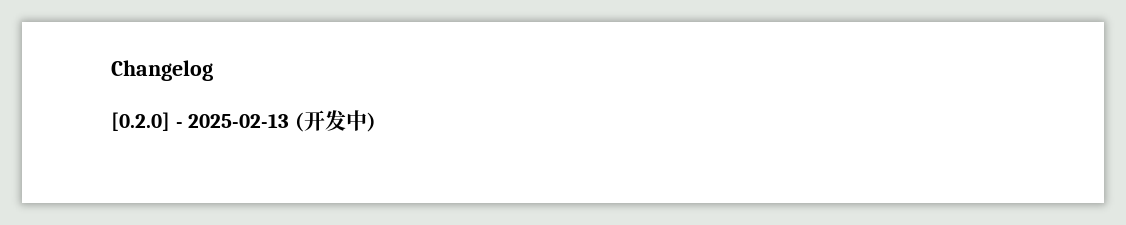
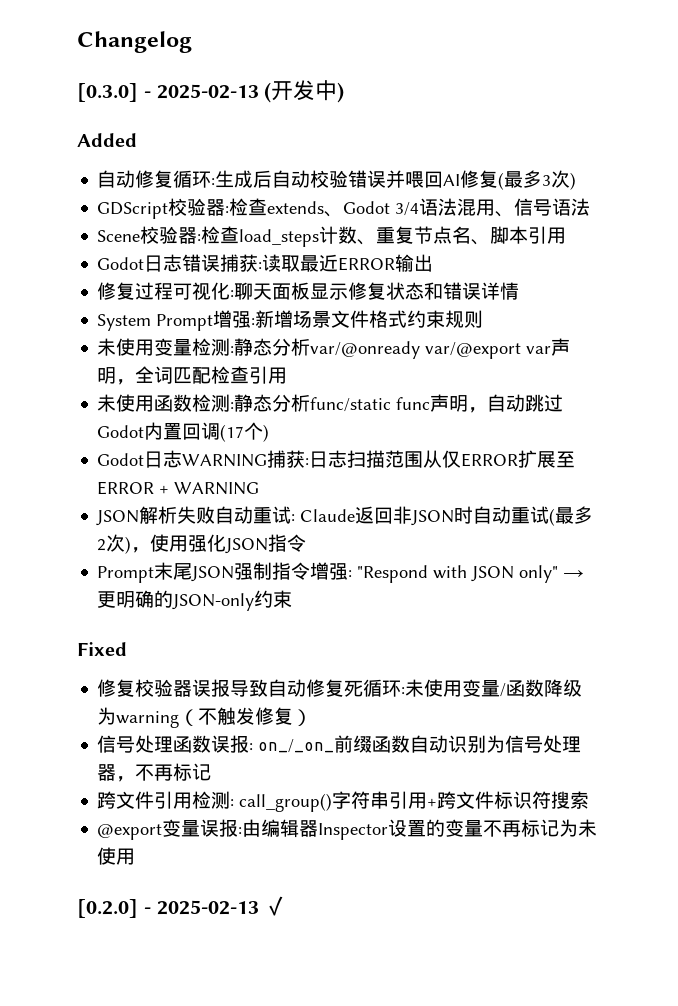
- [0.2.0] - 2025-02-13 (开发中)
+ [0.3.0] - 2025-02-13 (开发中)
+ Added
+ 自动修复循环:生成后自动校验错误并喂回AI修复(最多3次)
+ GDScript校验器:检查extends、Godot 3/4语法混用、信号语法
+ Scene校验器:检查load_steps计数、重复节点名、脚本引用
+ Godot日志错误捕获:读取最近ERROR输出
+ 修复过程可视化:聊天面板显示修复状态和错误详情
+ System Prompt增强:新增场景文件格式约束规则
+ 未使用变量检测:静态分析var/@onready var/@export var声明，全词匹配检查引用
+ 未使用函数检测:静态分析func/static func声明，自动跳过Godot内置回调(17个)
+ Godot日志WARNING捕获:日志扫描范围从仅ERROR扩展至ERROR + WARNING
+ JSON解析失败自动重试: Claude返回非JSON时自动重试(最多2次)，使用强化JSON指令
+ Prompt末尾JSON强制指令增强: "Respond with JSON only" →更明确的JSON-only约束
+ Fixed
+ 修复校验器误报导致自动修复死循环:未使用变量/函数降级为warning（不触发修复）
+ 信号处理函数误报: on_/_on_前缀函数自动识别为信号处理器，不再标记
+ 跨文件引用检测: call_group()字符串引用+跨文件标识符搜索
+ @export变量误报:由编辑器Inspector设置的变量不再标记为未使用
+ [0.2.0] - 2025-02-13 ✓

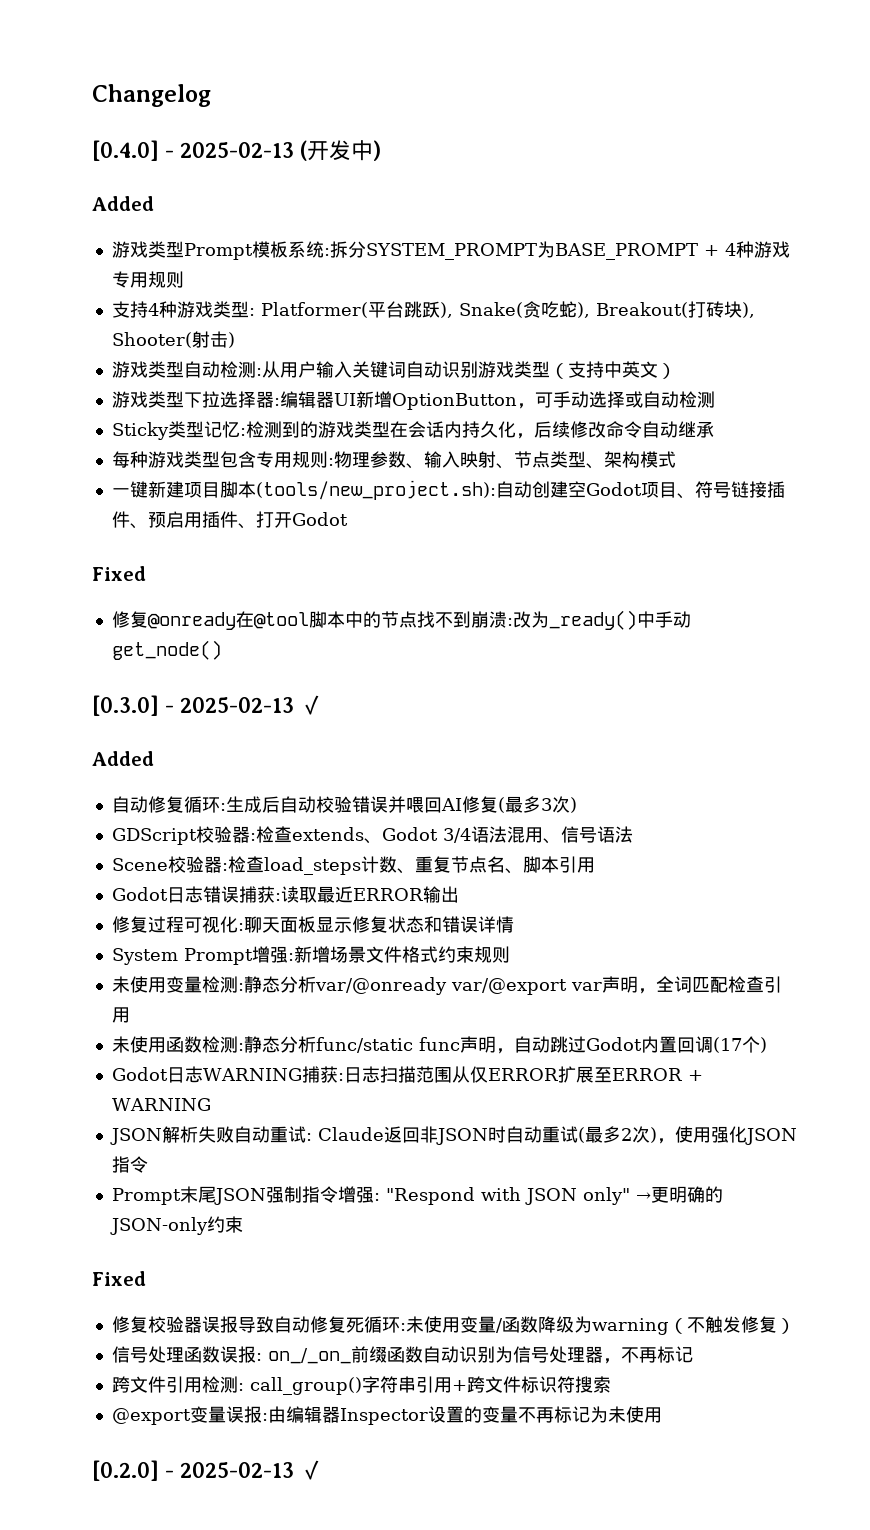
- [0.3.0] - 2025-02-13 (开发中)
+ [0.4.0] - 2025-02-13 (开发中)
+ 游戏类型Prompt模板系统:拆分SYSTEM_PROMPT为BASE_PROMPT + 4种游戏专用规则
+ 支持4种游戏类型: Platformer(平台跳跃), Snake(贪吃蛇), Breakout(打砖块), Shooter(射击)
+ 游戏类型自动检测:从用户输入关键词自动识别游戏类型（支持中英文）
+ 游戏类型下拉选择器:编辑器UI新增OptionButton，可手动选择或自动检测
+ Sticky类型记忆:检测到的游戏类型在会话内持久化，后续修改命令自动继承
+ 每种游戏类型包含专用规则:物理参数、输入映射、节点类型、架构模式
+ 一键新建项目脚本(tools/new_project.sh):自动创建空Godot项目、符号链接插件、预启用插件、打开Godot
+ Fixed
+ 修复@onready在@tool脚本中的节点找不到崩溃:改为_ready()中手动get_node()
+ [0.3.0] - 2025-02-13 ✓
+ Added

